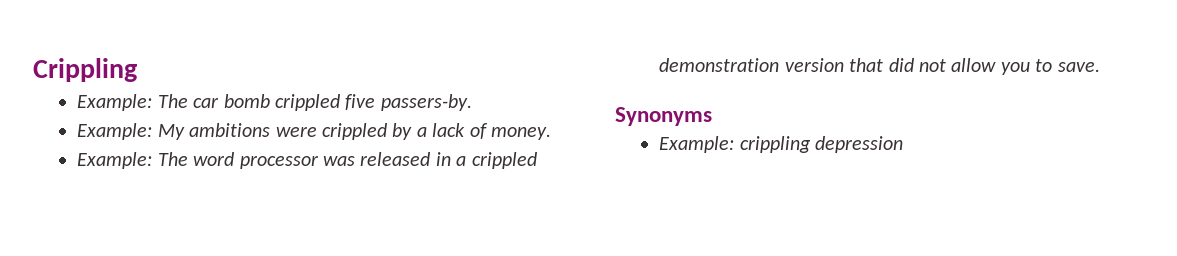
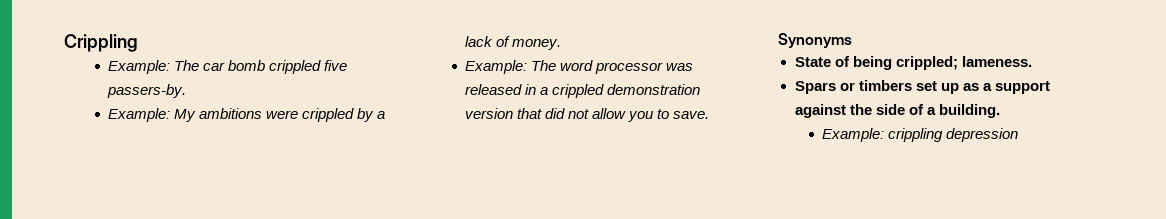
+ State of being crippled; lameness.
+ Spars or timbers set up as a support against the side of a building.

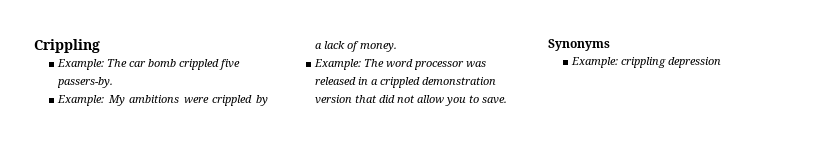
- State of being crippled; lameness.
- Spars or timbers set up as a support against the side of a building.

